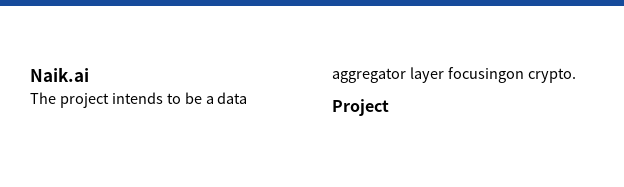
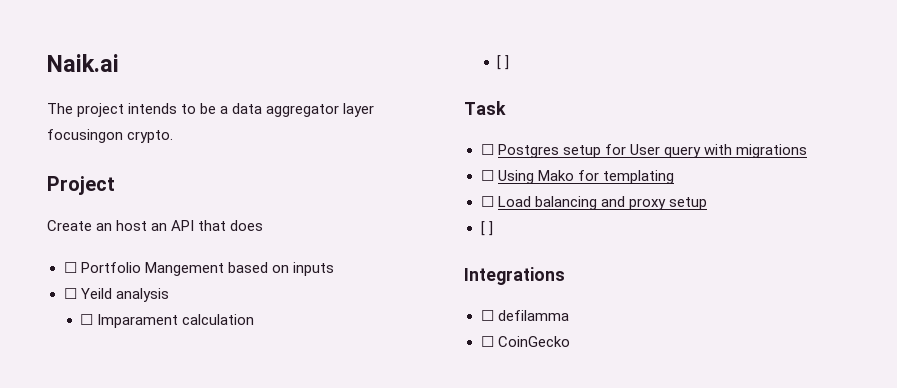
+ Create an host an API that does
+ ☐ Portfolio Mangement based on inputs
+ ☐ Yeild analysis
+ ☐ Imparament calculation
+ [ ]
+ Task
+ ☐ Postgres setup for User query with migrations
+ ☐ Using Mako for templating
+ ☐ Load balancing and proxy setup
+ [ ]
+ Integrations
+ ☐ defilamma
+ ☐ CoinGecko

